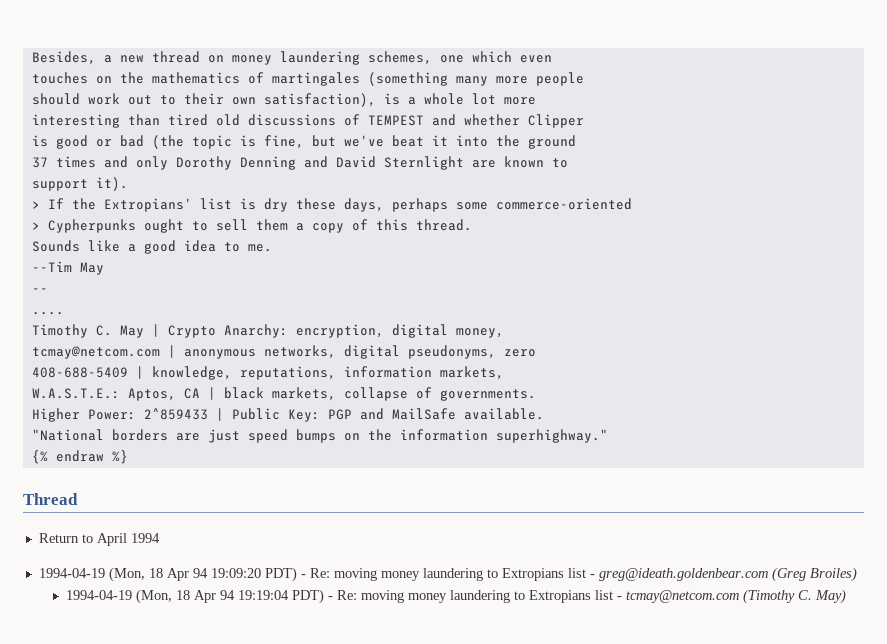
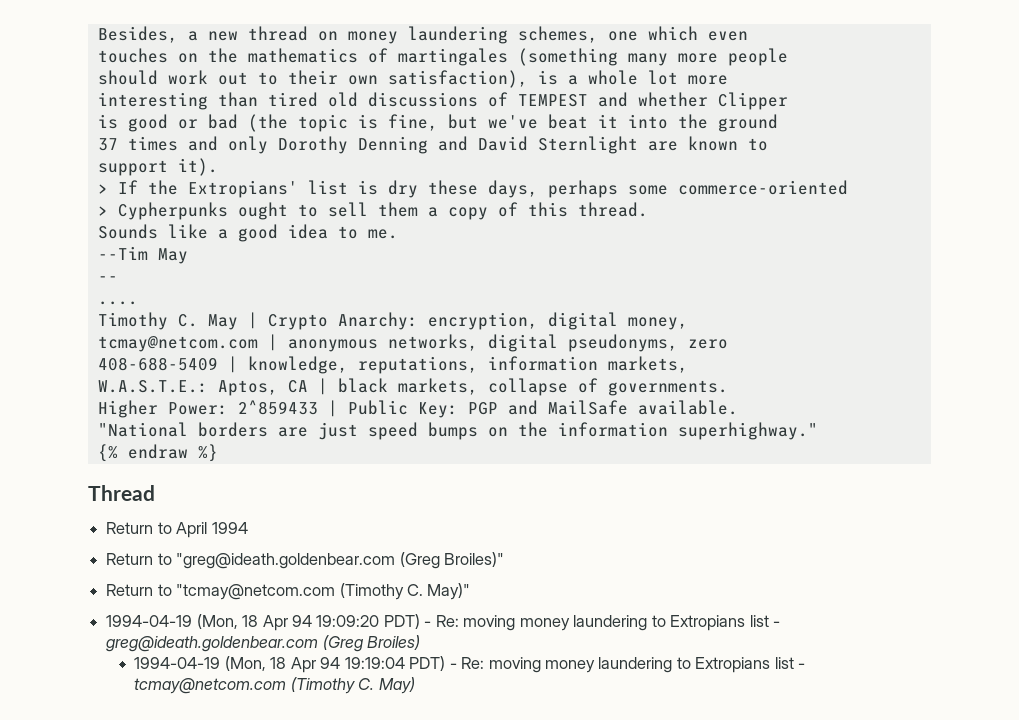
+ Return to "greg@ideath.goldenbear.com (Greg Broiles)"
+ Return to "tcmay@netcom.com (Timothy C. May)"

